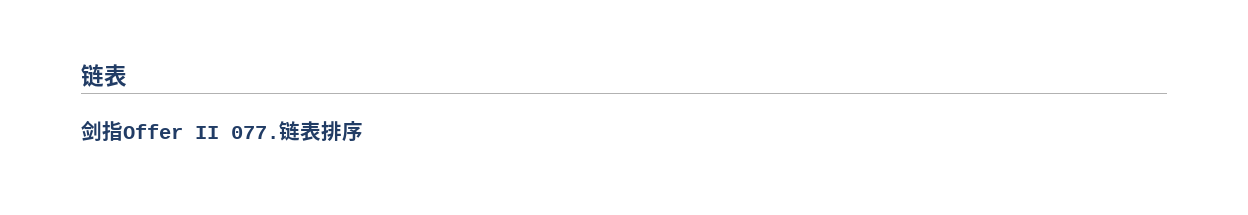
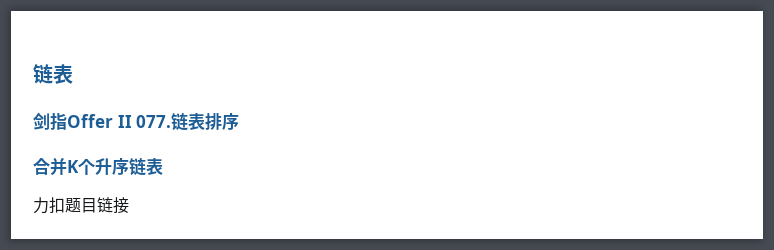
+ 合并K个升序链表
+ 力扣题目链接

